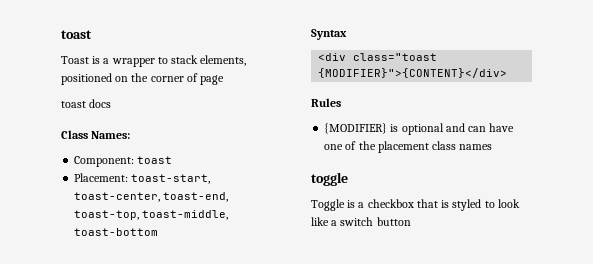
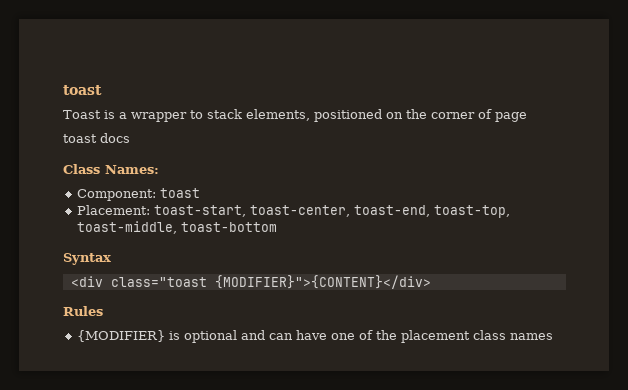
- toggle
- Toggle is a checkbox that is styled to look like a switch button

